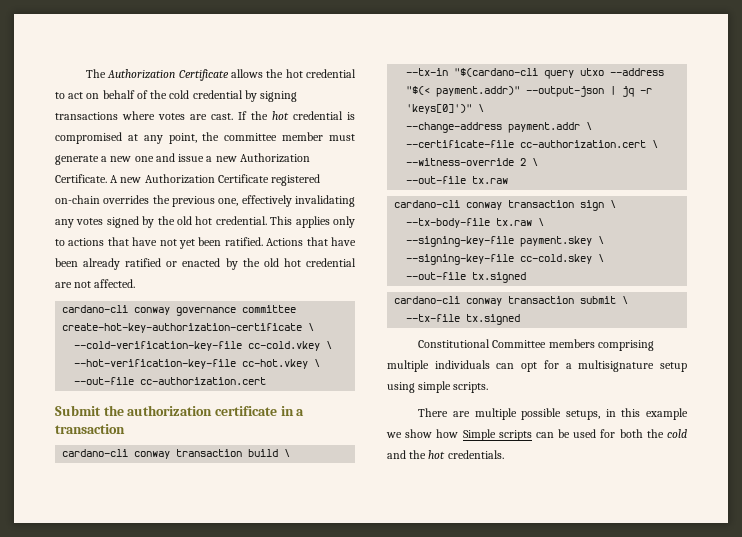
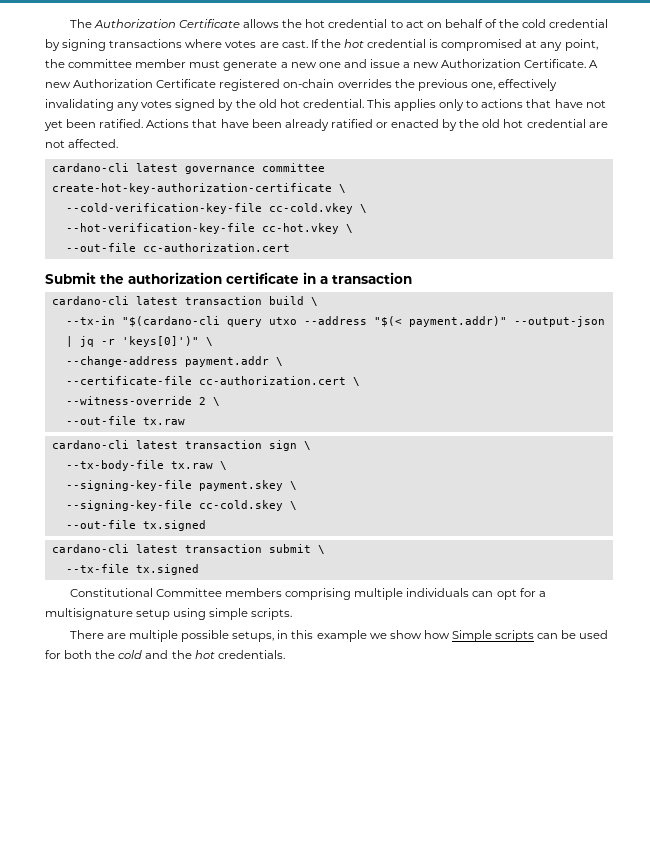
- cardano-cli conway governance committee create-hot-key-authorization-certificate \
+ cardano-cli latest governance committee create-hot-key-authorization-certificate \
- cardano-cli conway transaction build \
+ cardano-cli latest transaction build \
- cardano-cli conway transaction sign \
+ cardano-cli latest transaction sign \
- cardano-cli conway transaction submit \
+ cardano-cli latest transaction submit \

